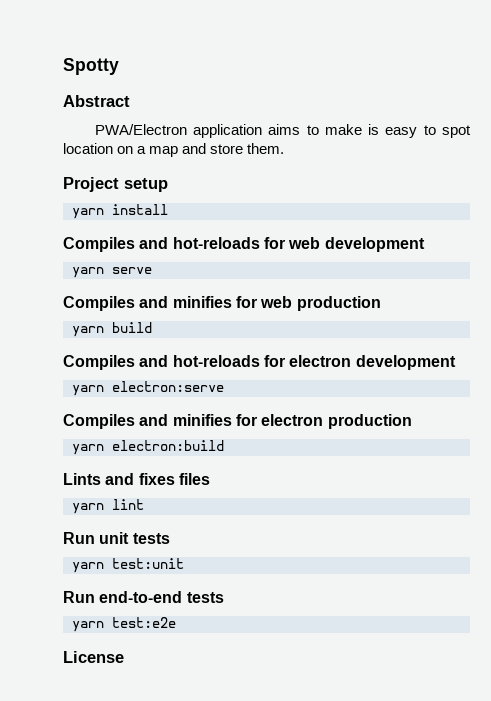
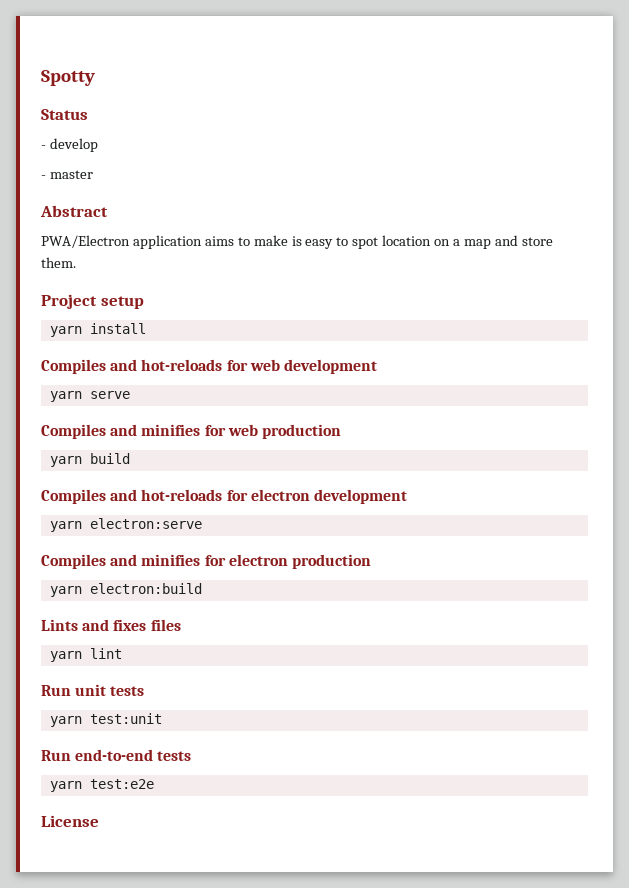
+ Status
+ - develop
+ - master

